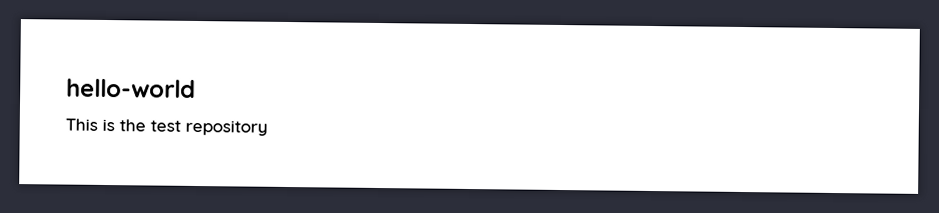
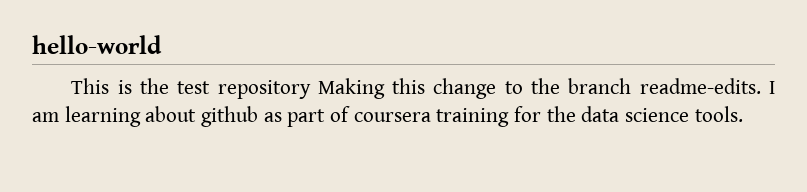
- This is the test repository
+ This is the test repository Making this change to the branch readme-edits. I am learning about github as part of coursera training for the data science tools.

